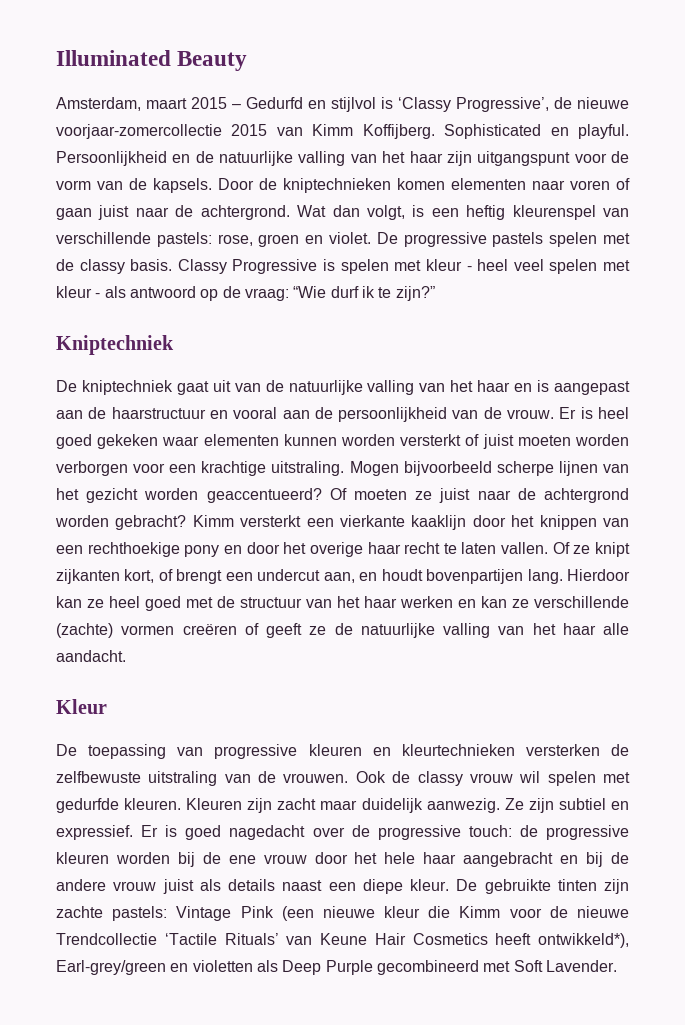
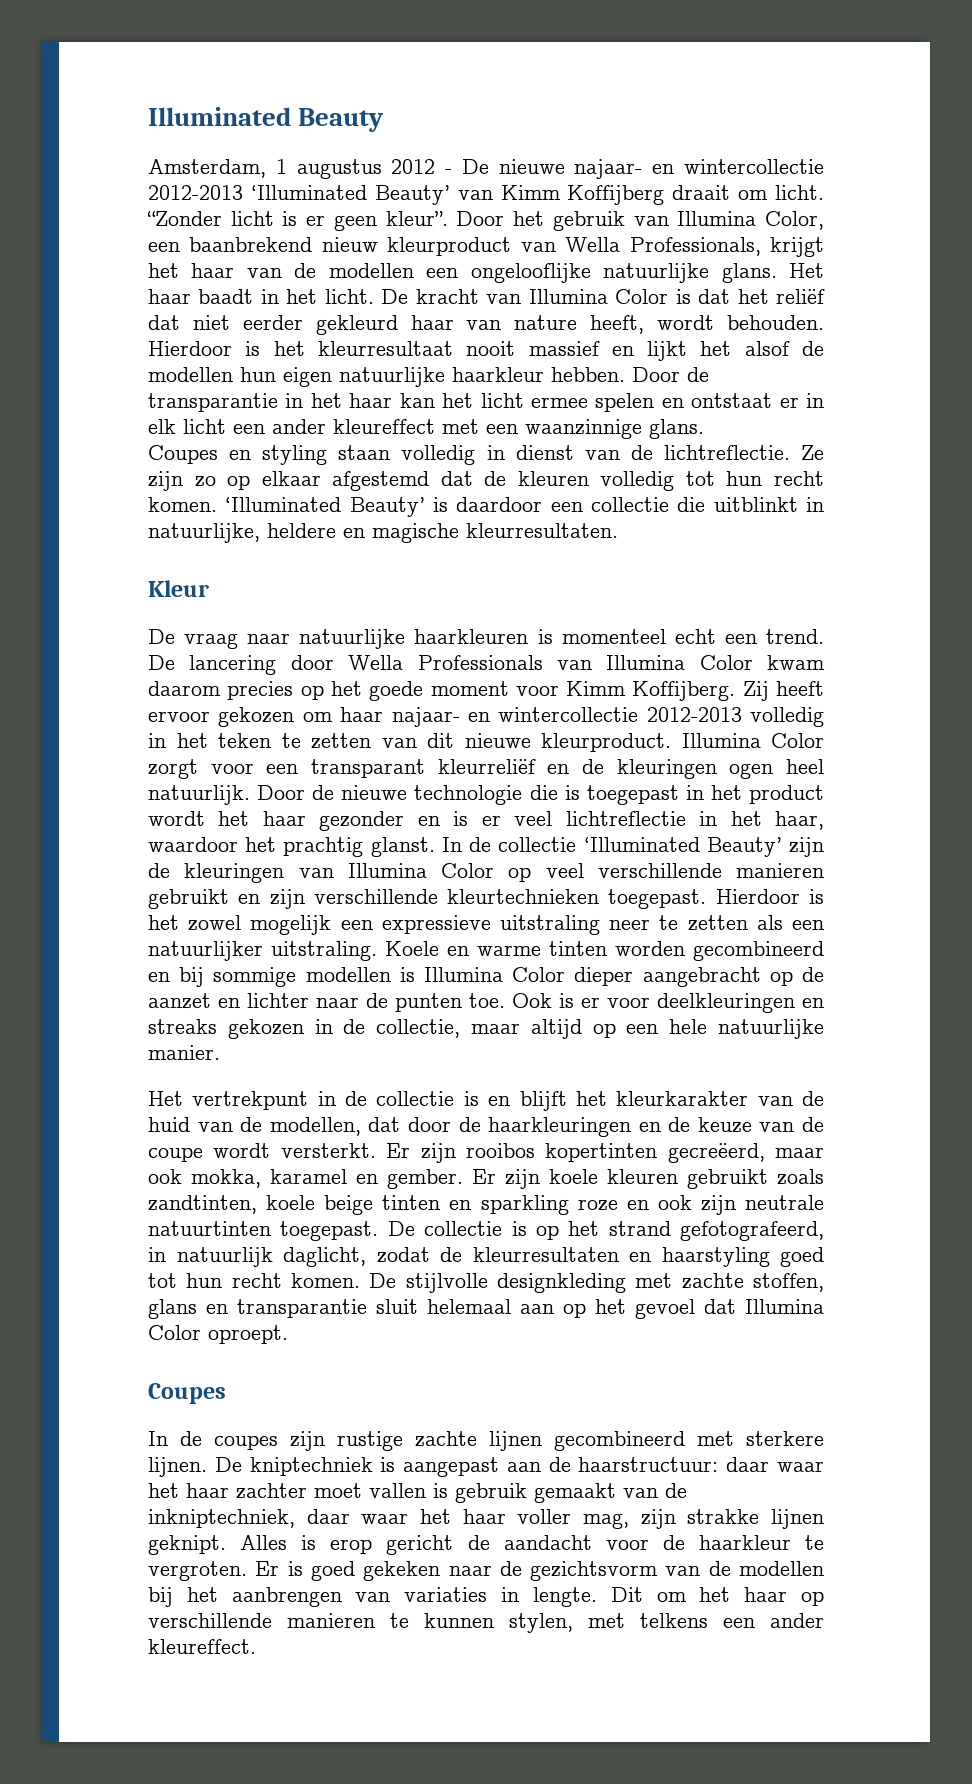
- Amsterdam, maart 2015 – Gedurfd en stijlvol is ‘Classy Progressive’, de nieuwe voorjaar-zomercollectie 2015 van Kimm Koffijberg. Sophisticated en playful. Persoonlijkheid en de natuurlijke valling van het haar zijn uitgangspunt voor de vorm van de kapsels. Door de kniptechnieken komen elementen naar voren of gaan juist naar de achtergrond. Wat dan volgt, is een heftig kleurenspel van verschillende pastels: rose, groen en violet. De progressive pastels spelen met de classy basis. Classy Progressive is spelen met kleur - heel veel spelen met kleur - als antwoord op de vraag: “Wie durf ik te zijn?”
- Kniptechniek
- De kniptechniek gaat uit van de natuurlijke valling van het haar en is aangepast aan de haarstructuur en vooral aan de persoonlijkheid van de vrouw. Er is heel goed gekeken waar elementen kunnen worden versterkt of juist moeten worden verborgen voor een krachtige uitstraling. Mogen bijvoorbeeld scherpe lijnen van het gezicht worden geaccentueerd? Of moeten ze juist naar de achtergrond worden gebracht? Kimm versterkt een vierkante kaaklijn door het knippen van een rechthoekige pony en door het overige haar recht te laten vallen. Of ze knipt zijkanten kort, of brengt een undercut aan, en houdt bovenpartijen lang. Hierdoor kan ze heel goed met de structuur van het haar werken en kan ze verschillende (zachte) vormen creëren of geeft ze de natuurlijke valling van het haar alle aandacht.
+ Amsterdam, 1 augustus 2012 - De nieuwe najaar- en wintercollectie 2012-2013 ‘Illuminated Beauty’ van Kimm Koffijberg draait om licht. “Zonder licht is er geen kleur”. Door het gebruik van Illumina Color, een baanbrekend nieuw kleurproduct van Wella Professionals, krijgt het haar van de modellen een ongelooflijke natuurlijke glans. Het haar baadt in het licht. De kracht van Illumina Color is dat het reliëf dat niet eerder gekleurd haar van nature heeft, wordt behouden. Hierdoor is het kleurresultaat nooit massief en lijkt het alsof de modellen hun eigen natuurlijke haarkleur hebben. Door de transparantie in het haar kan het licht ermee spelen en ontstaat er in elk licht een ander kleureffect met een waanzinnige glans.
+ Coupes en styling staan volledig in dienst van de lichtreflectie. Ze zijn zo op elkaar afgestemd dat de kleuren volledig tot hun recht komen. ‘Illuminated Beauty’ is daardoor een collectie die uitblinkt in natuurlijke, heldere en magische kleurresultaten.
  Kleur
- De toepassing van progressive kleuren en kleurtechnieken versterken de zelfbewuste uitstraling van de vrouwen. Ook de classy vrouw wil spelen met gedurfde kleuren. Kleuren zijn zacht maar duidelijk aanwezig. Ze zijn subtiel en expressief. Er is goed nagedacht over de progressive touch: de progressive kleuren worden bij de ene vrouw door het hele haar aangebracht en bij de andere vrouw juist als details naast een diepe kleur. De gebruikte tinten zijn zachte pastels: Vintage Pink (een nieuwe kleur die Kimm voor de nieuwe Trendcollectie ‘Tactile Rituals’ van Keune Hair Cosmetics heeft ontwikkeld*), Earl-grey/green en violetten als Deep Purple gecombineerd met Soft Lavender.
+ De vraag naar natuurlijke haarkleuren is momenteel echt een trend. De lancering door Wella Professionals van Illumina Color kwam daarom precies op het goede moment voor Kimm Koffijberg. Zij heeft ervoor gekozen om haar najaar- en wintercollectie 2012-2013 volledig in het teken te zetten van dit nieuwe kleurproduct. Illumina Color zorgt voor een transparant kleurreliëf en de kleuringen ogen heel natuurlijk. Door de nieuwe technologie die is toegepast in het product wordt het haar gezonder en is er veel lichtreflectie in het haar, waardoor het prachtig glanst. In de collectie ‘Illuminated Beauty’ zijn de kleuringen van Illumina Color op veel verschillende manieren gebruikt en zijn verschillende kleurtechnieken toegepast. Hierdoor is het zowel mogelijk een expressieve uitstraling neer te zetten als een natuurlijker uitstraling. Koele en warme tinten worden gecombineerd en bij sommige modellen is Illumina Color dieper aangebracht op de aanzet en lichter naar de punten toe. Ook is er voor deelkleuringen en streaks gekozen in de collectie, maar altijd op een hele natuurlijke manier.
+ Het vertrekpunt in de collectie is en blijft het kleurkarakter van de huid van de modellen, dat door de haarkleuringen en de keuze van de coupe wordt versterkt. Er zijn rooibos kopertinten gecreëerd, maar ook mokka, karamel en gember. Er zijn koele kleuren gebruikt zoals zandtinten, koele beige tinten en sparkling roze en ook zijn neutrale natuurtinten toegepast. De collectie is op het strand gefotografeerd, in natuurlijk daglicht, zodat de kleurresultaten en haarstyling goed tot hun recht komen. De stijlvolle designkleding met zachte stoffen, glans en transparantie sluit helemaal aan op het gevoel dat Illumina Color oproept.
+ Coupes
+ In de coupes zijn rustige zachte lijnen gecombineerd met sterkere lijnen. De kniptechniek is aangepast aan de haarstructuur: daar waar het haar zachter moet vallen is gebruik gemaakt van de inkniptechniek, daar waar het haar voller mag, zijn strakke lijnen geknipt. Alles is erop gericht de aandacht voor de haarkleur te vergroten. Er is goed gekeken naar de gezichtsvorm van de modellen bij het aanbrengen van variaties in lengte. Dit om het haar op verschillende manieren te kunnen stylen, met telkens een ander kleureffect.

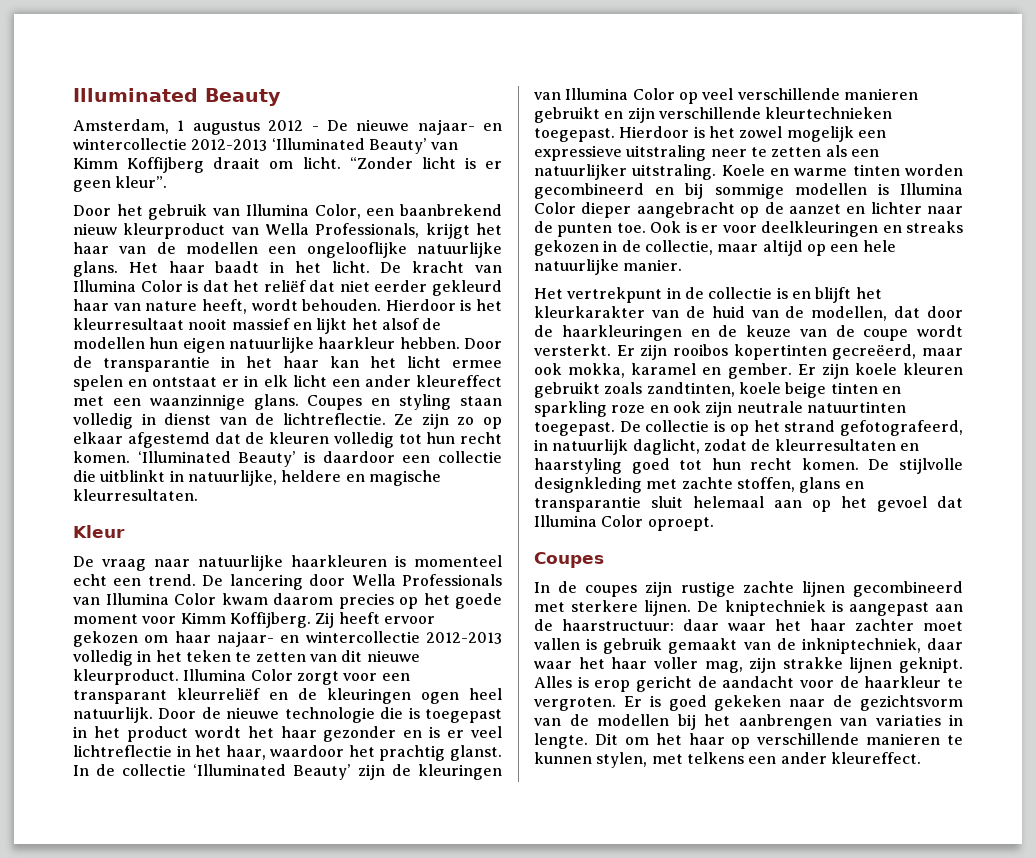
- “Zonder licht is er geen kleur”. Door het gebruik van Illumina Color, een baanbrekend nieuw kleurproduct van Wella Professionals, krijgt het haar van de modellen een ongelooflijke natuurlijke glans.
+ “Zonder licht is er geen kleur”.
+ Door het gebruik van Illumina Color, een baanbrekend nieuw kleurproduct van Wella Professionals, krijgt het haar van de modellen een ongelooflijke natuurlijke glans.
- Door de transparantie in het haar kan het licht ermee spelen en ontstaat er in elk licht een ander kleureffect met een waanzinnige glans.
- Coupes en styling staan volledig in dienst van de lichtreflectie.
+ Door de transparantie in het haar kan het licht ermee spelen en ontstaat er in elk licht een ander kleureffect met een waanzinnige glans. Coupes en styling staan volledig in dienst van de lichtreflectie.

